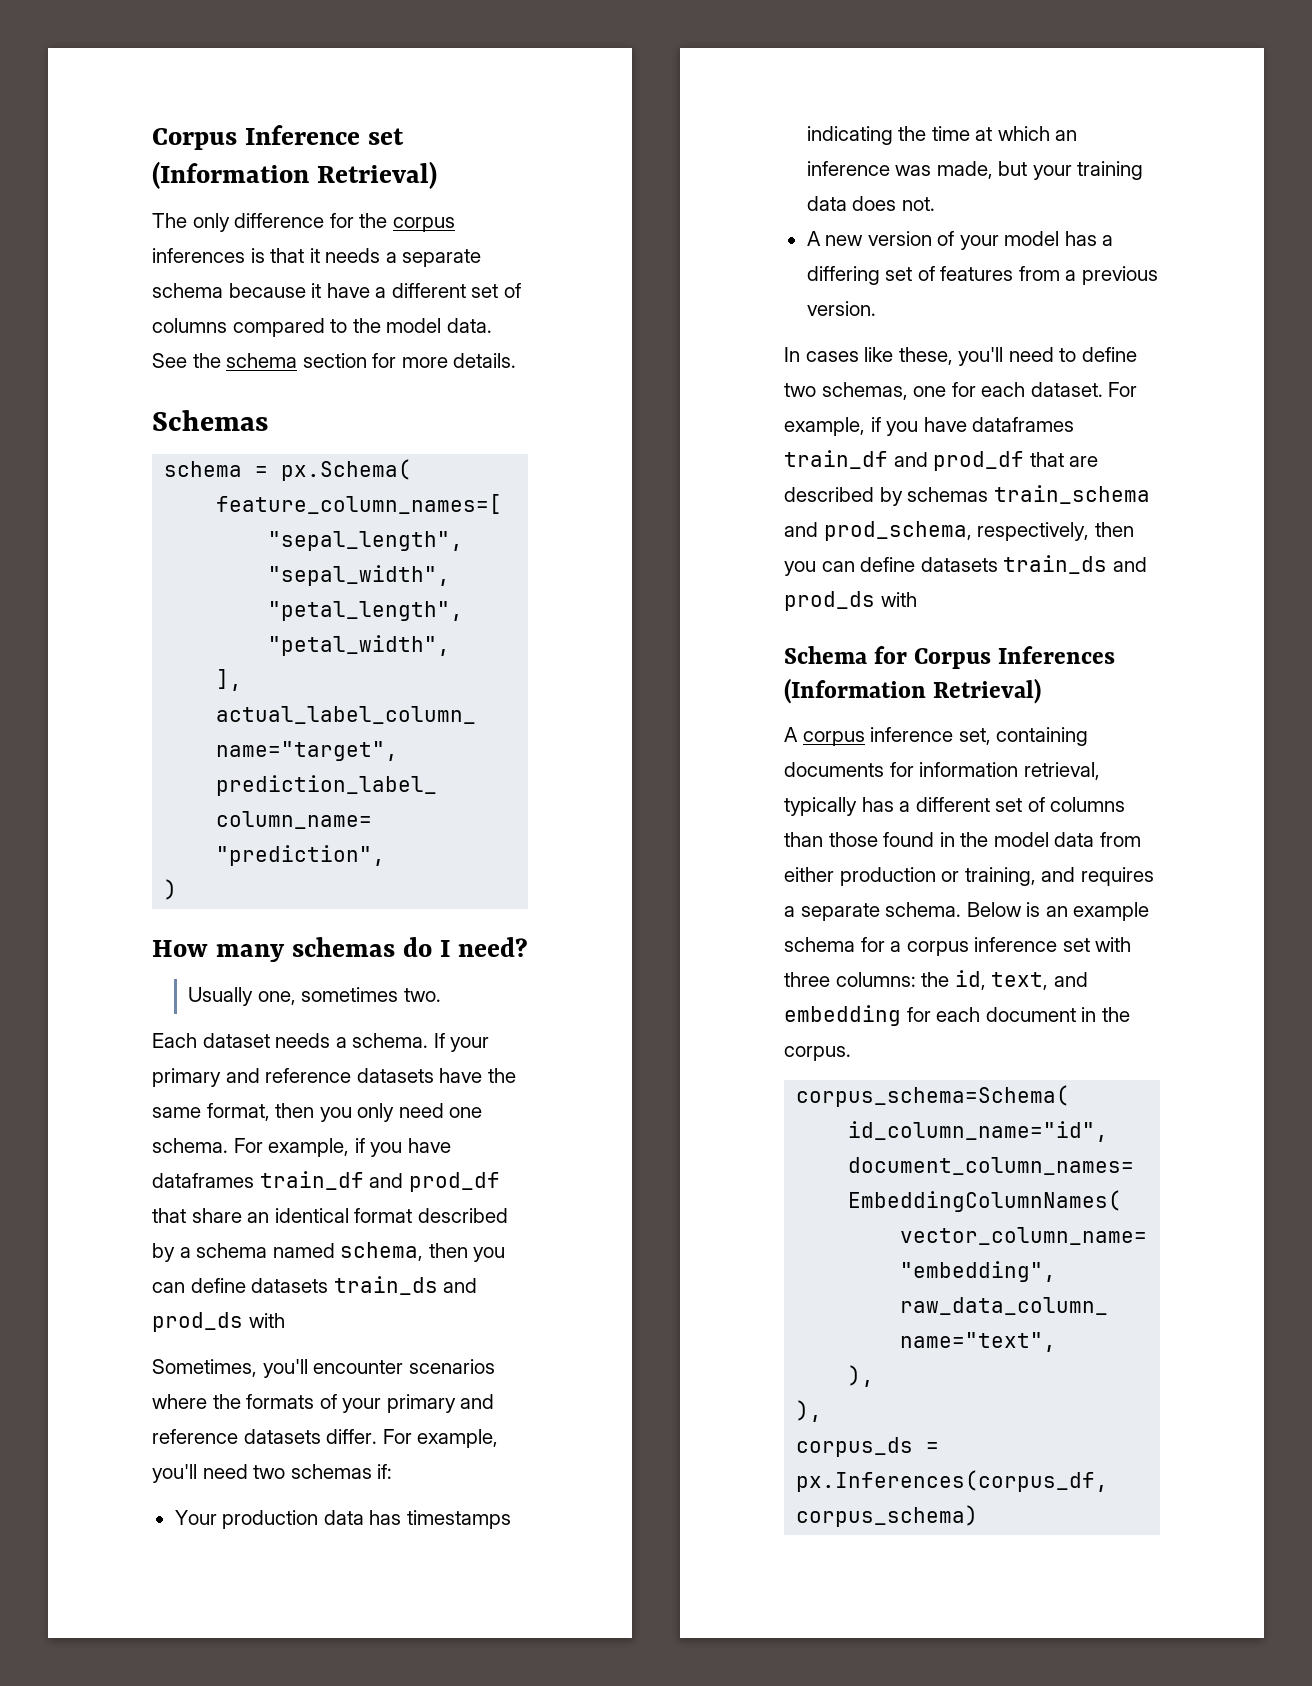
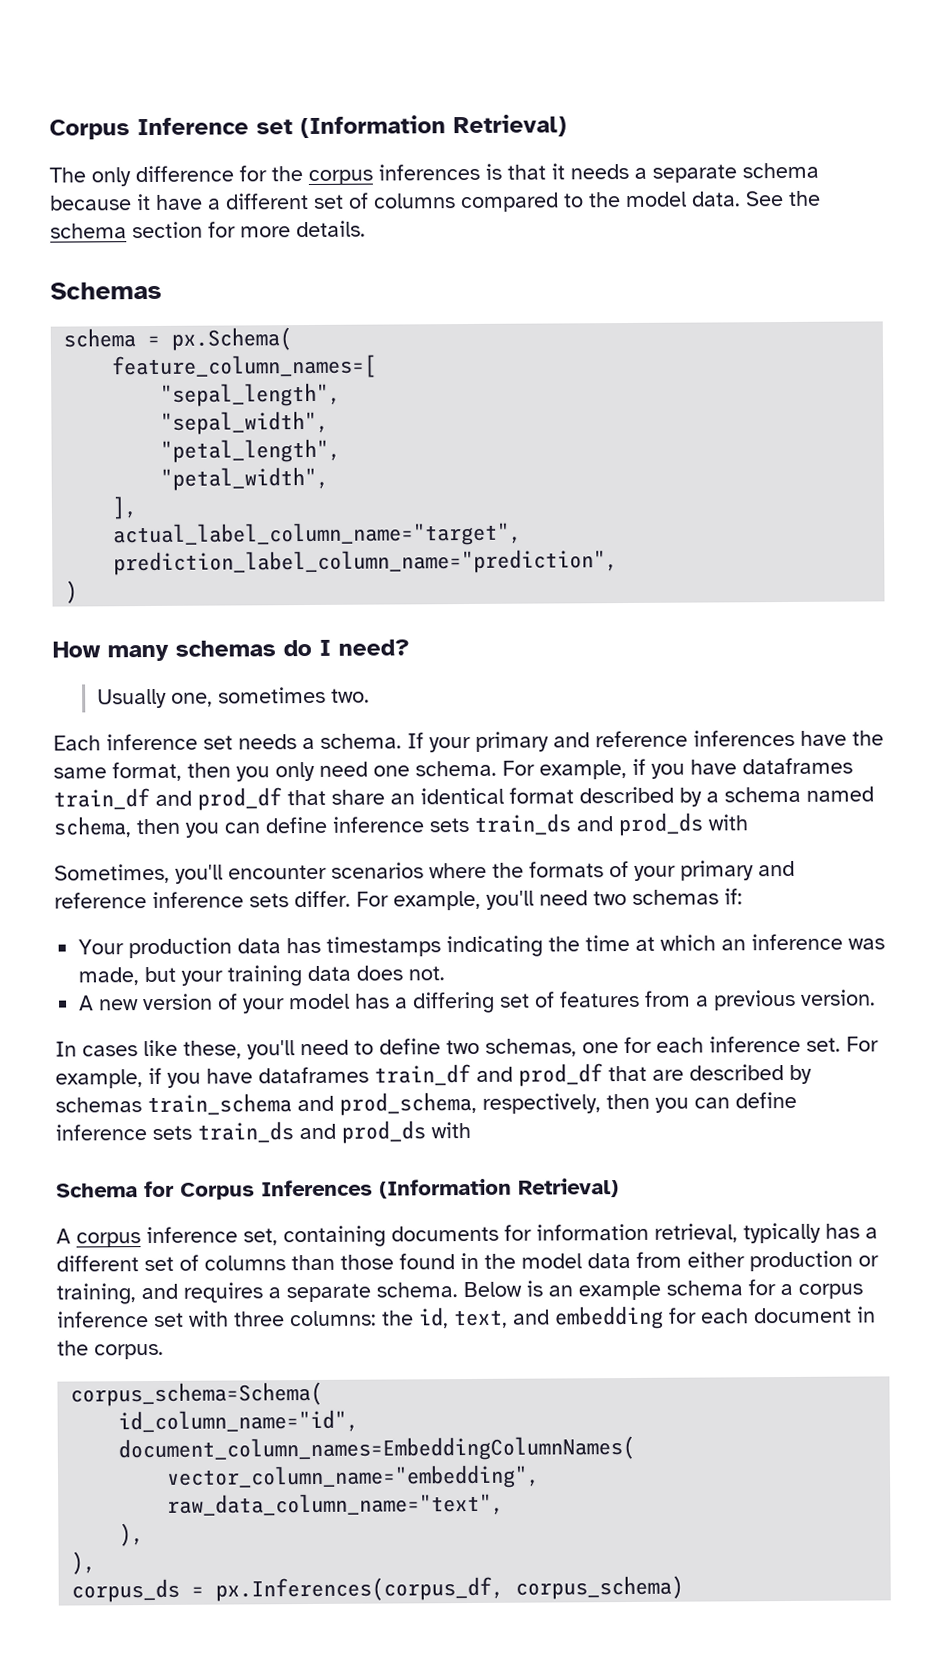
- Each dataset needs a schema.
+ Each inference set needs a schema.
- If your primary and reference datasets have the same format, then you only need one schema.
+ If your primary and reference inferences have the same format, then you only need one schema.
- For example, if you have dataframes train_df and prod_df that share an identical format described by a schema named schema, then you can define datasets train_ds and prod_ds with
+ For example, if you have dataframes train_df and prod_df that share an identical format described by a schema named schema, then you can define inference sets train_ds and prod_ds with
- Sometimes, you'll encounter scenarios where the formats of your primary and reference datasets differ.
+ Sometimes, you'll encounter scenarios where the formats of your primary and reference inference sets differ.
- In cases like these, you'll need to define two schemas, one for each dataset.
+ In cases like these, you'll need to define two schemas, one for each inference set.
- For example, if you have dataframes train_df and prod_df that are described by schemas train_schema and prod_schema, respectively, then you can define datasets train_ds and prod_ds with
+ For example, if you have dataframes train_df and prod_df that are described by schemas train_schema and prod_schema, respectively, then you can define inference sets train_ds and prod_ds with

